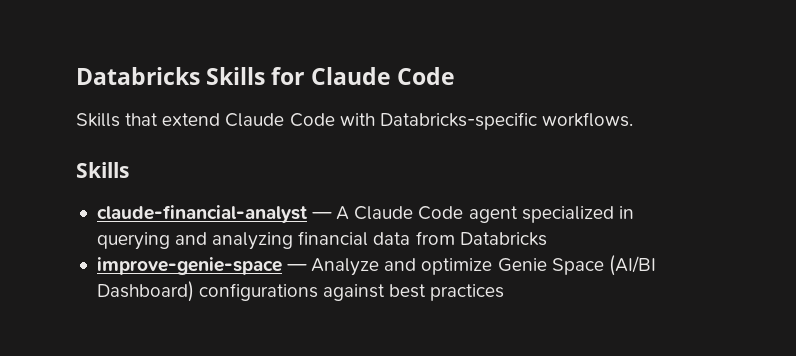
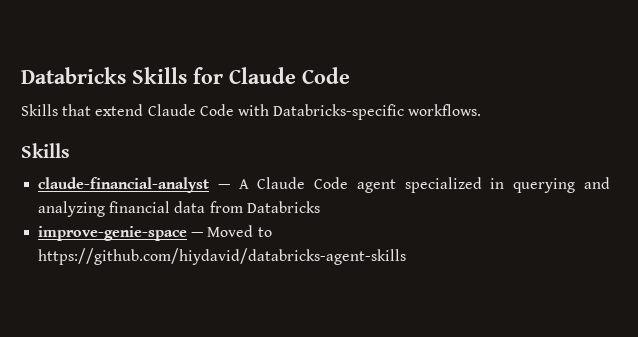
- improve-genie-space — Analyze and optimize Genie Space (AI/BI Dashboard) configurations against best practices
+ improve-genie-space — Moved to https://github.com/hiydavid/databricks-agent-skills

